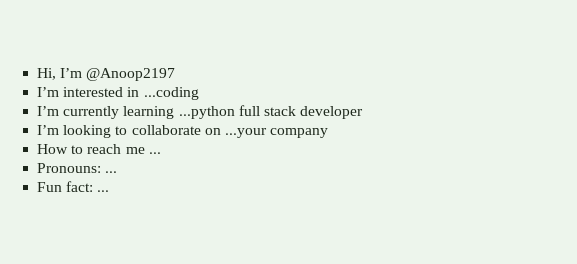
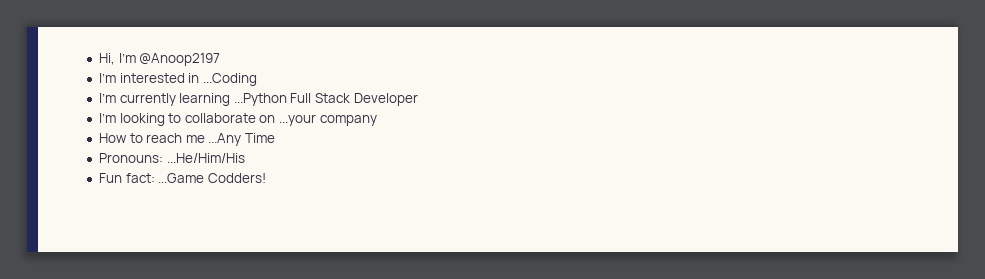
- I’m interested in ...coding
+ I’m interested in ...Coding
- I’m currently learning ...python full stack developer
+ I’m currently learning ...Python Full Stack Developer
- How to reach me ...
+ How to reach me ...Any Time
- Pronouns: ...
+ Pronouns: ...He/Him/His
- Fun fact: ...
+ Fun fact: ...Game Codders!

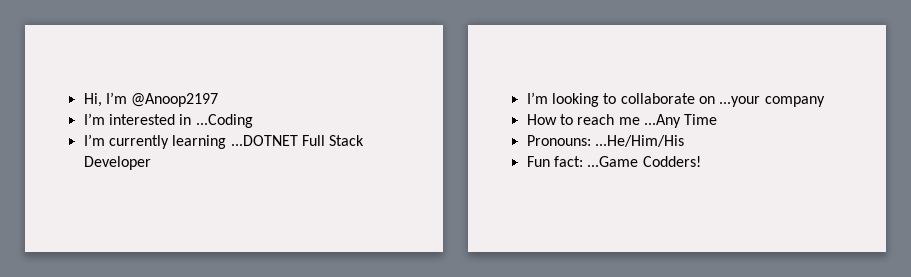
- I’m currently learning ...Python Full Stack Developer
+ I’m currently learning ...DOTNET Full Stack Developer

